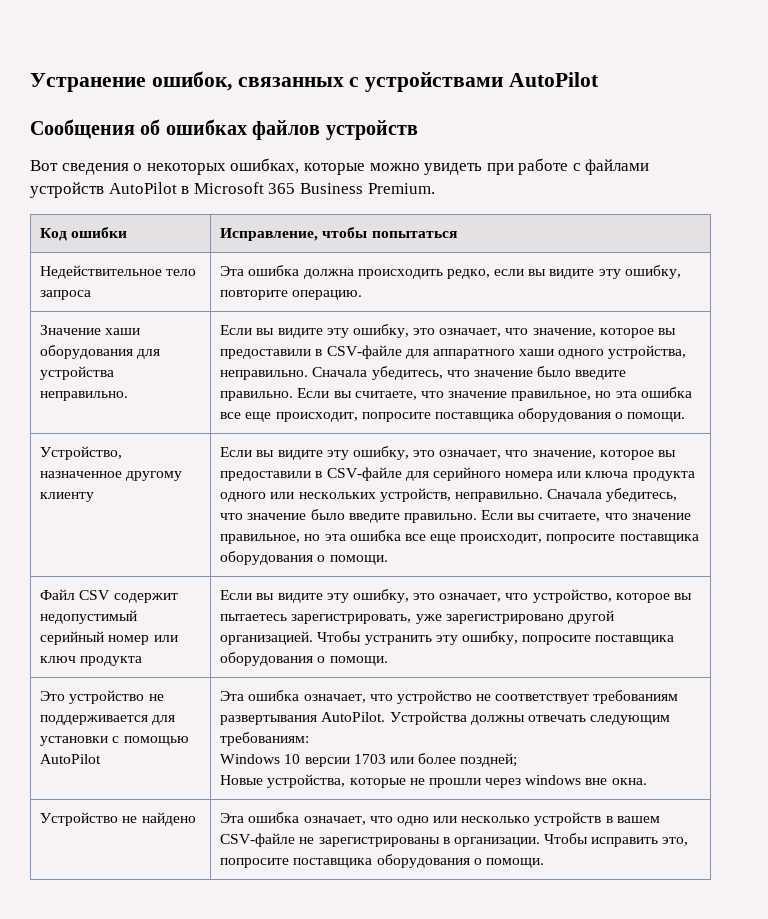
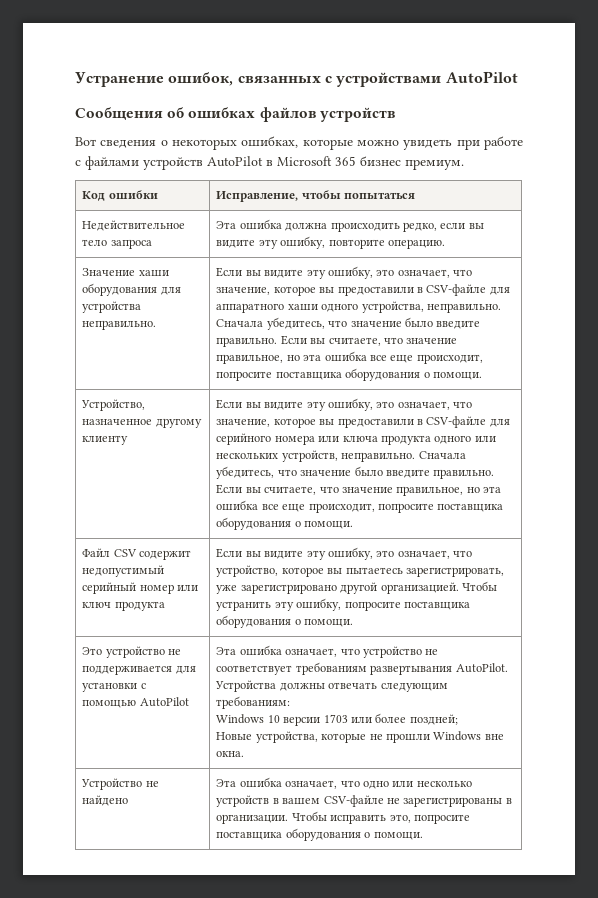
- Вот сведения о некоторых ошибках, которые можно увидеть при работе с файлами устройств AutoPilot в Microsoft 365 Business Premium.
+ Вот сведения о некоторых ошибках, которые можно увидеть при работе с файлами устройств AutoPilot в Microsoft 365 бизнес премиум.
  Это устройство не поддерживается для установки с помощью AutoPilot | Эта ошибка означает, что устройство не соответствует требованиям развертывания AutoPilot. Устройства должны отвечать следующим требованиям:
  Windows 10 версии 1703 или более поздней;
- Новые устройства, которые не прошли через windows вне окна.
+ Новые устройства, которые не прошли Windows вне окна.

